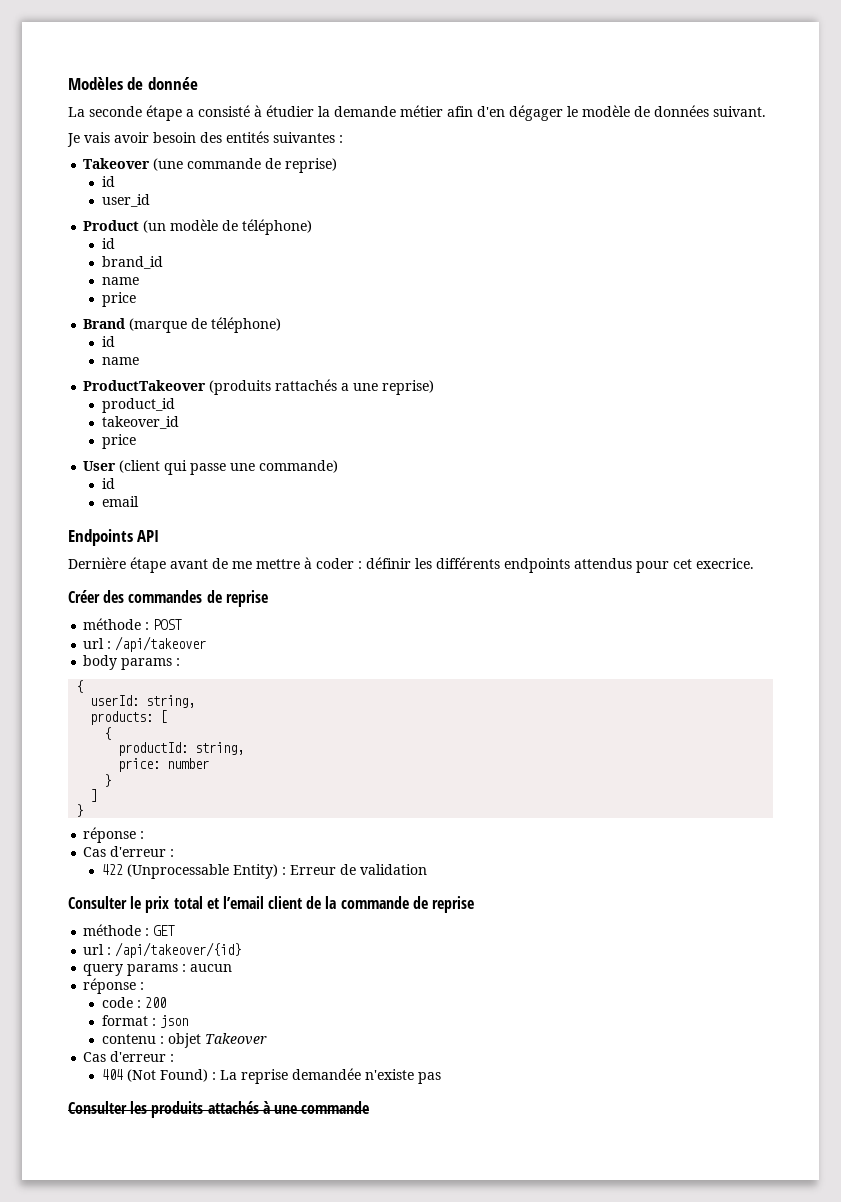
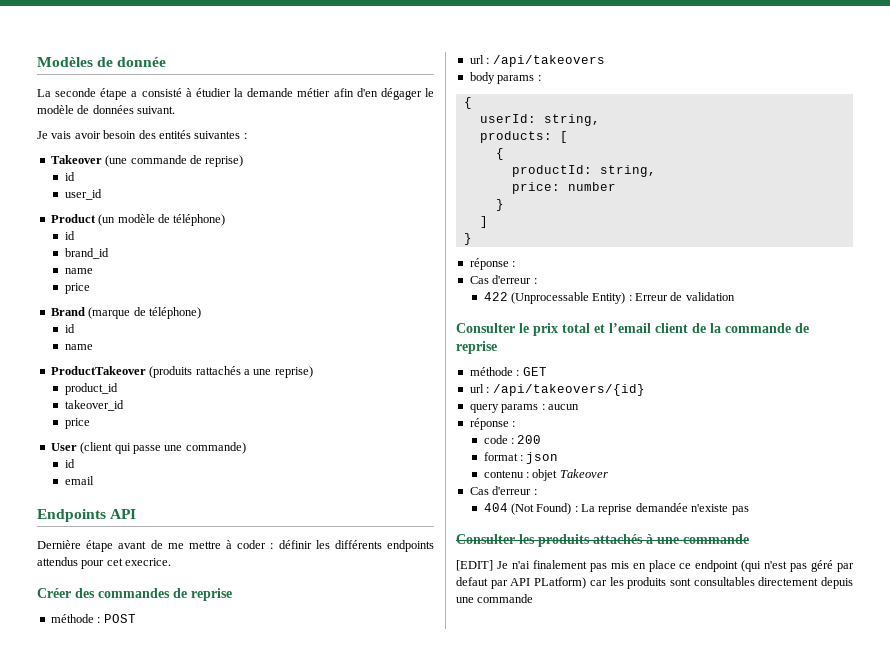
- url : /api/takeover
+ url : /api/takeovers
- url : /api/takeover/{id}
+ url : /api/takeovers/{id}
+ [EDIT] Je n'ai finalement pas mis en place ce endpoint (qui n'est pas géré par defaut par API PLatform) car les produits sont consultables directement depuis une commande

